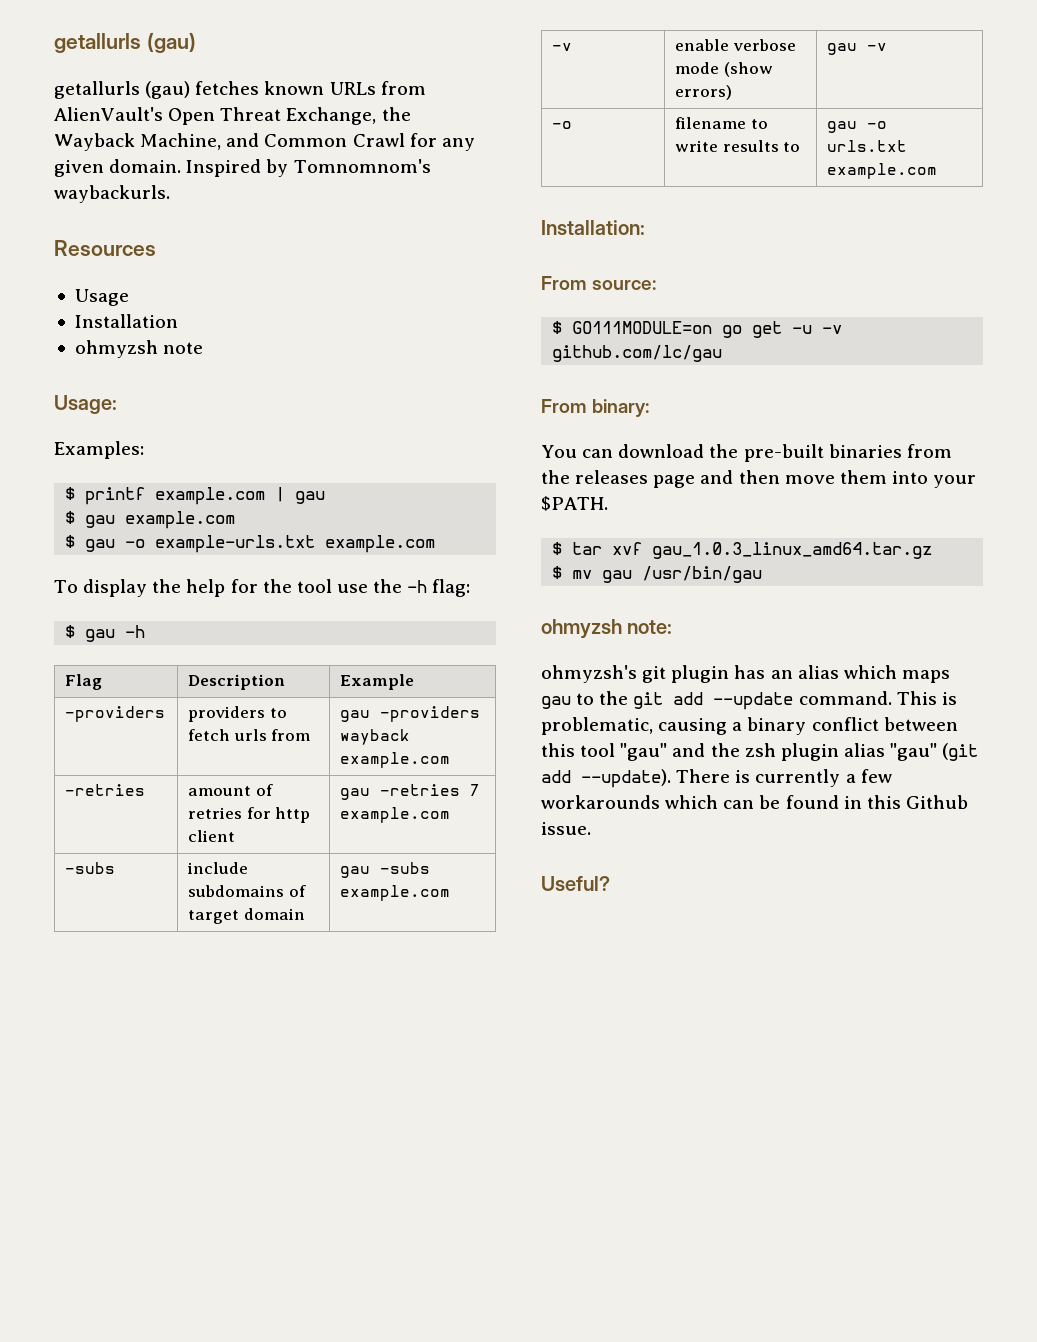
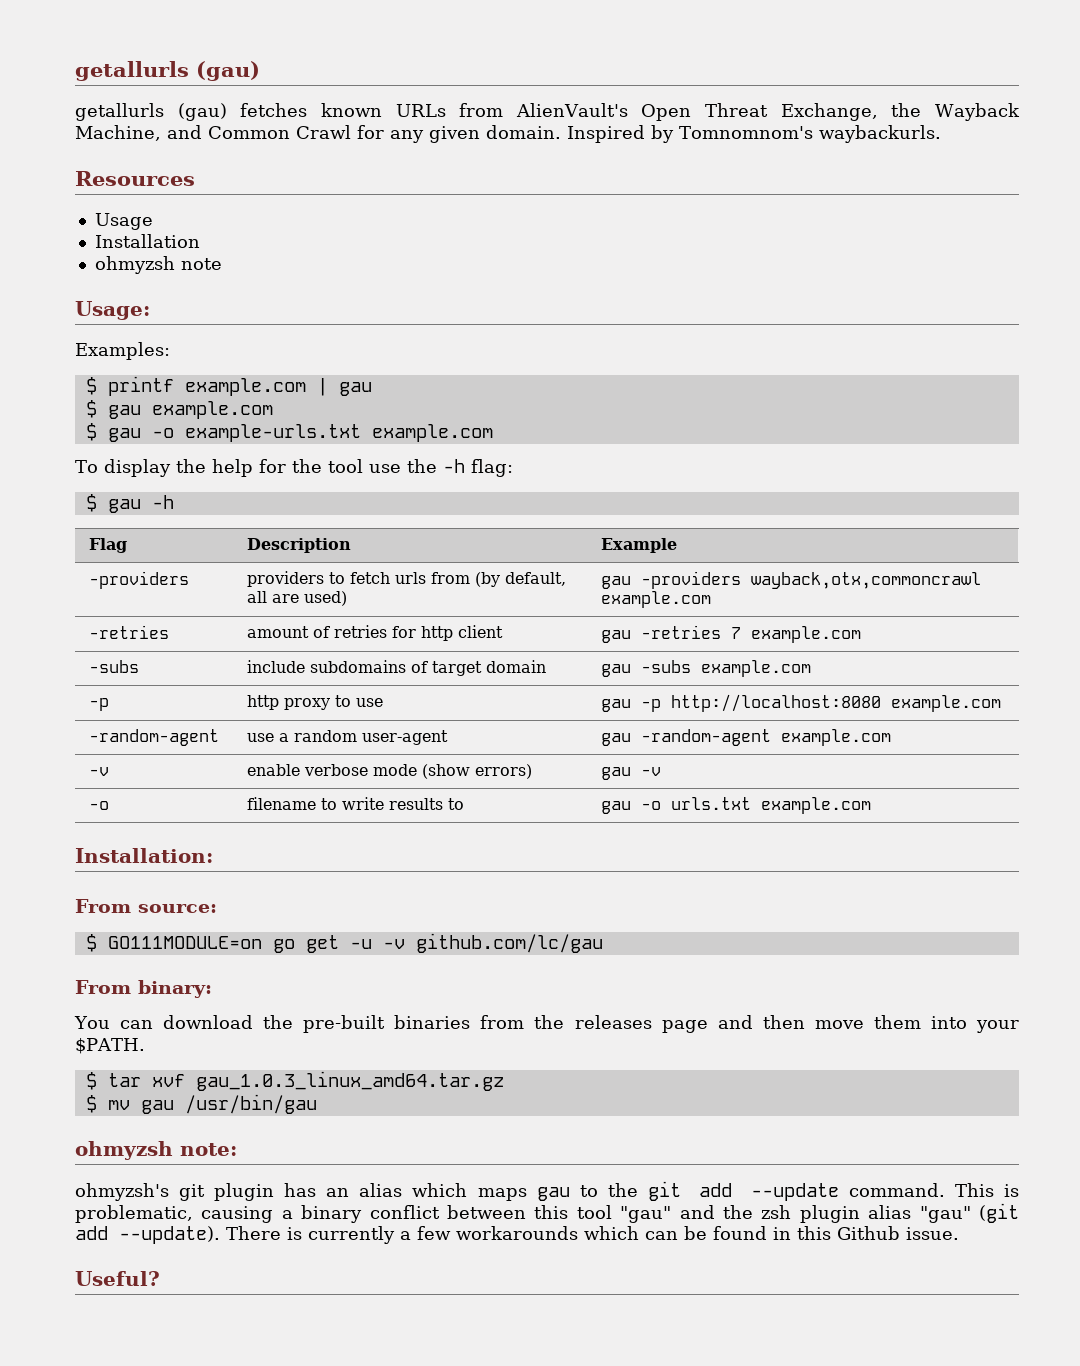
- -providers | providers to fetch urls from | gau -providers wayback example.com
+ -providers | providers to fetch urls from (by default, all are used) | gau -providers wayback,otx,commoncrawl example.com
+ -p | http proxy to use | gau -p http://localhost:8080 example.com
+ -random-agent | use a random user-agent | gau -random-agent example.com

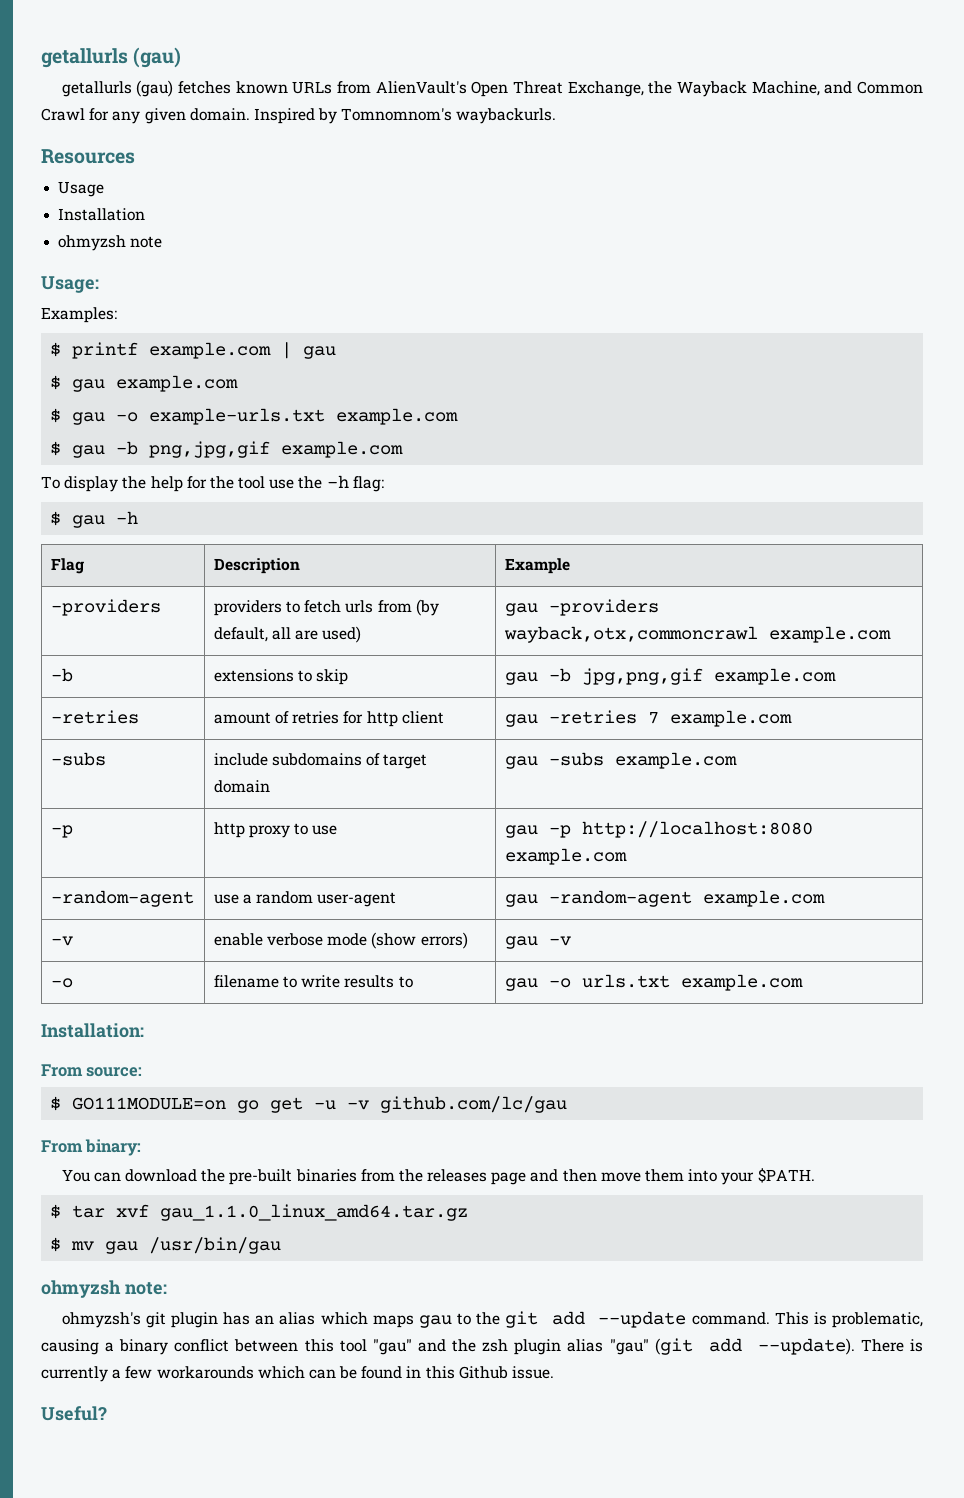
+ $ gau -b png,jpg,gif example.com
+ -b | extensions to skip | gau -b jpg,png,gif example.com
- $ tar xvf gau_1.0.3_linux_amd64.tar.gz
+ $ tar xvf gau_1.1.0_linux_amd64.tar.gz

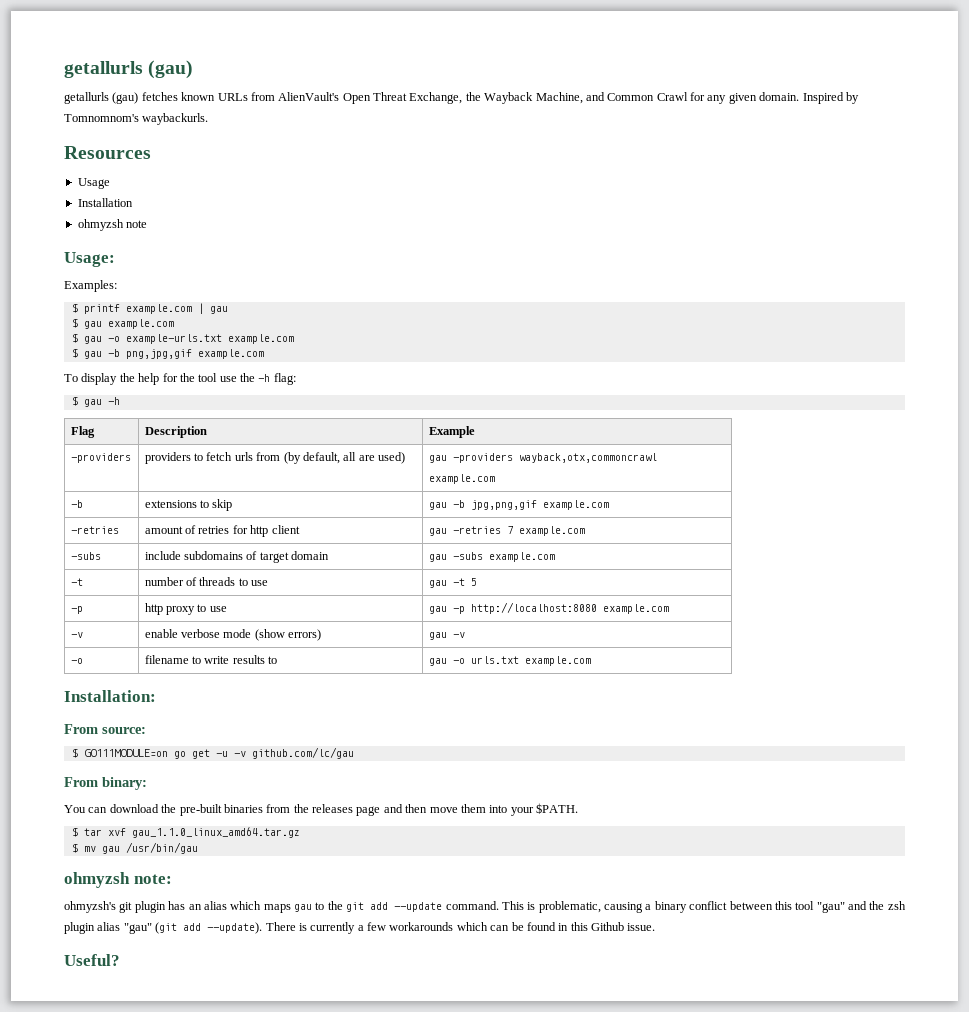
+ -t | number of threads to use | gau -t 5
- -random-agent | use a random user-agent | gau -random-agent example.com

